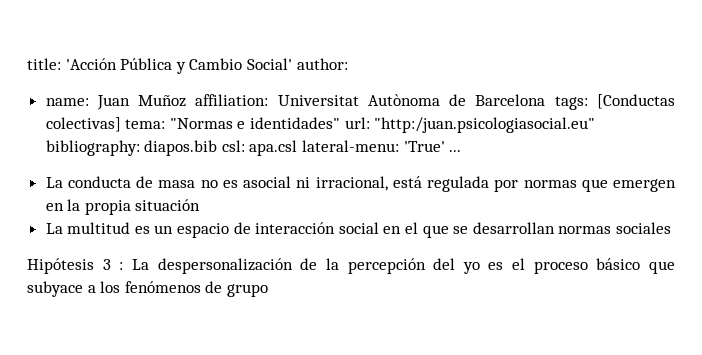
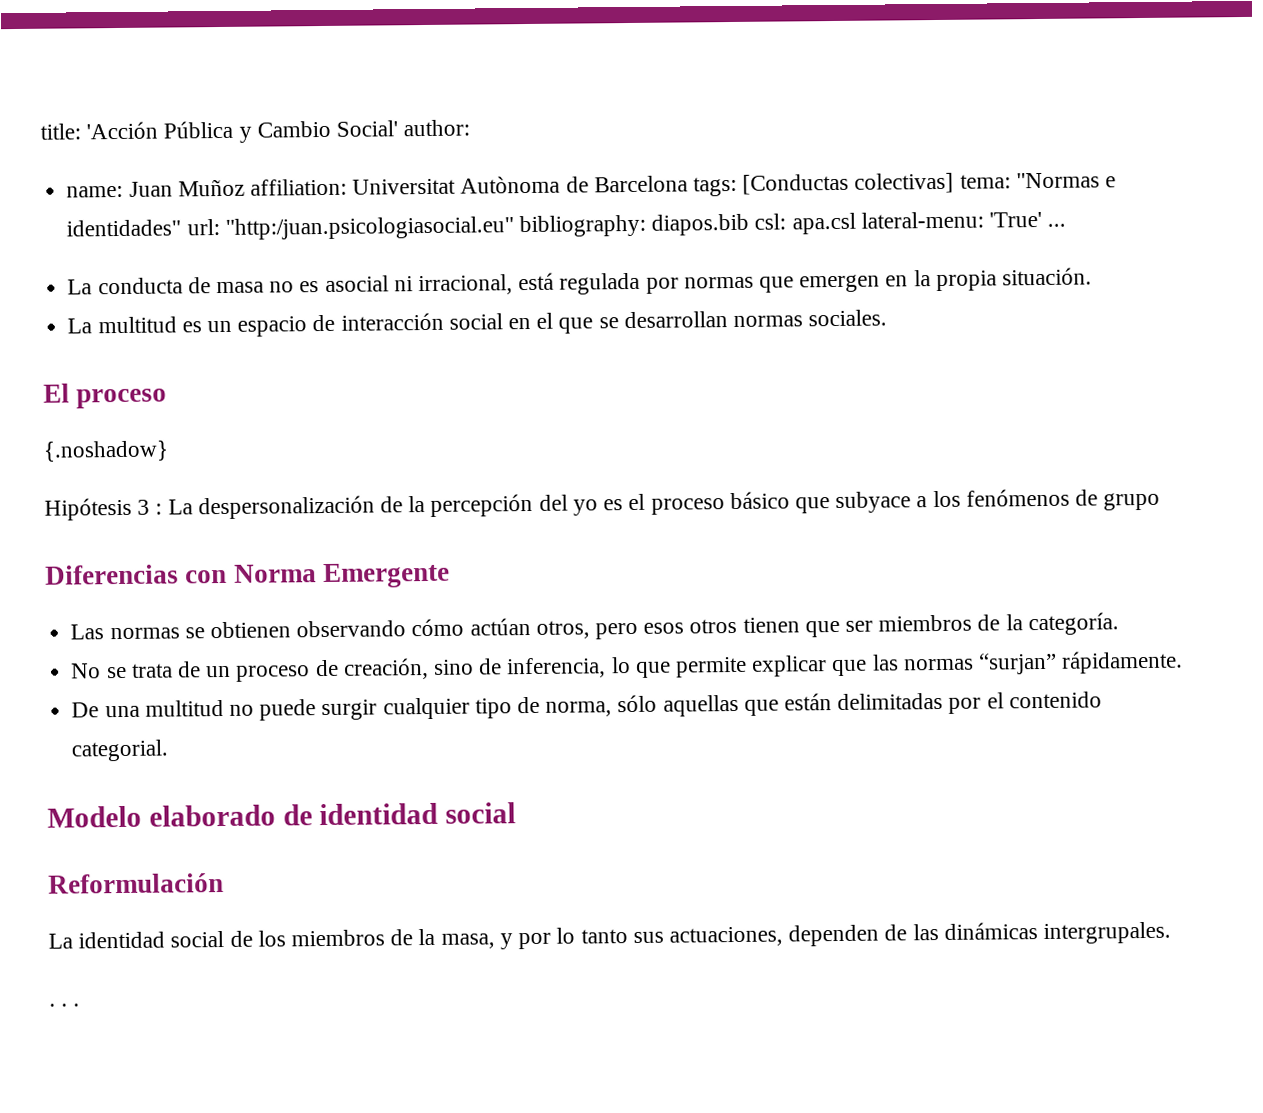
- La conducta de masa no es asocial ni irracional, está regulada por normas que emergen en la propia situación
+ La conducta de masa no es asocial ni irracional, está regulada por normas que emergen en la propia situación.
- La multitud es un espacio de interacción social en el que se desarrollan normas sociales
+ La multitud es un espacio de interacción social en el que se desarrollan normas sociales.
+ El proceso
+ {.noshadow}
+ Diferencias con Norma Emergente
+ Las normas se obtienen observando cómo actúan otros, pero esos otros tienen que ser miembros de la categoría.
+ No se trata de un proceso de creación, sino de inferencia, lo que permite explicar que las normas “surjan” rápidamente.
+ De una multitud no puede surgir cualquier tipo de norma, sólo aquellas que están delimitadas por el contenido categorial.
+ Modelo elaborado de identidad social
+ Reformulación
+ La identidad social de los miembros de la masa, y por lo tanto sus actuaciones, dependen de las dinámicas intergrupales.
+ . . .

